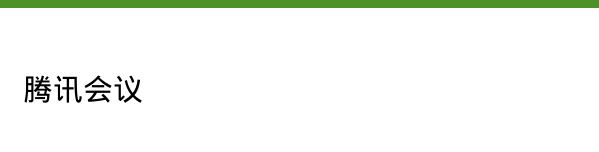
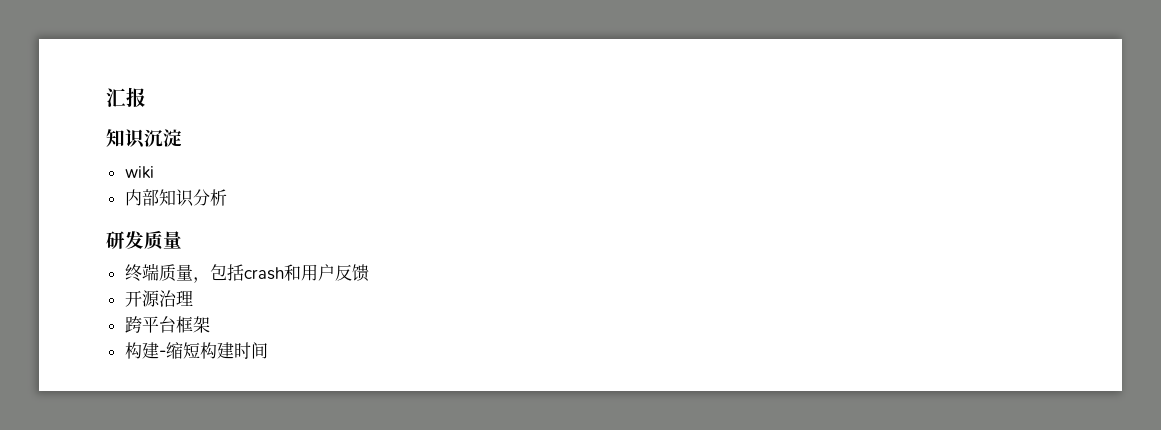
- 腾讯会议
+ 汇报
+ 知识沉淀
+ wiki
+ 内部知识分析
+ 研发质量
+ 终端质量，包括crash和用户反馈
+ 开源治理
+ 跨平台框架
+ 构建-缩短构建时间

